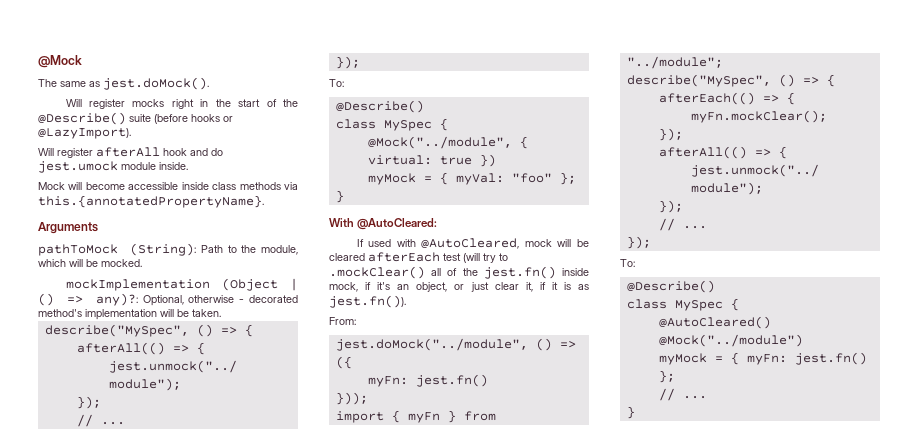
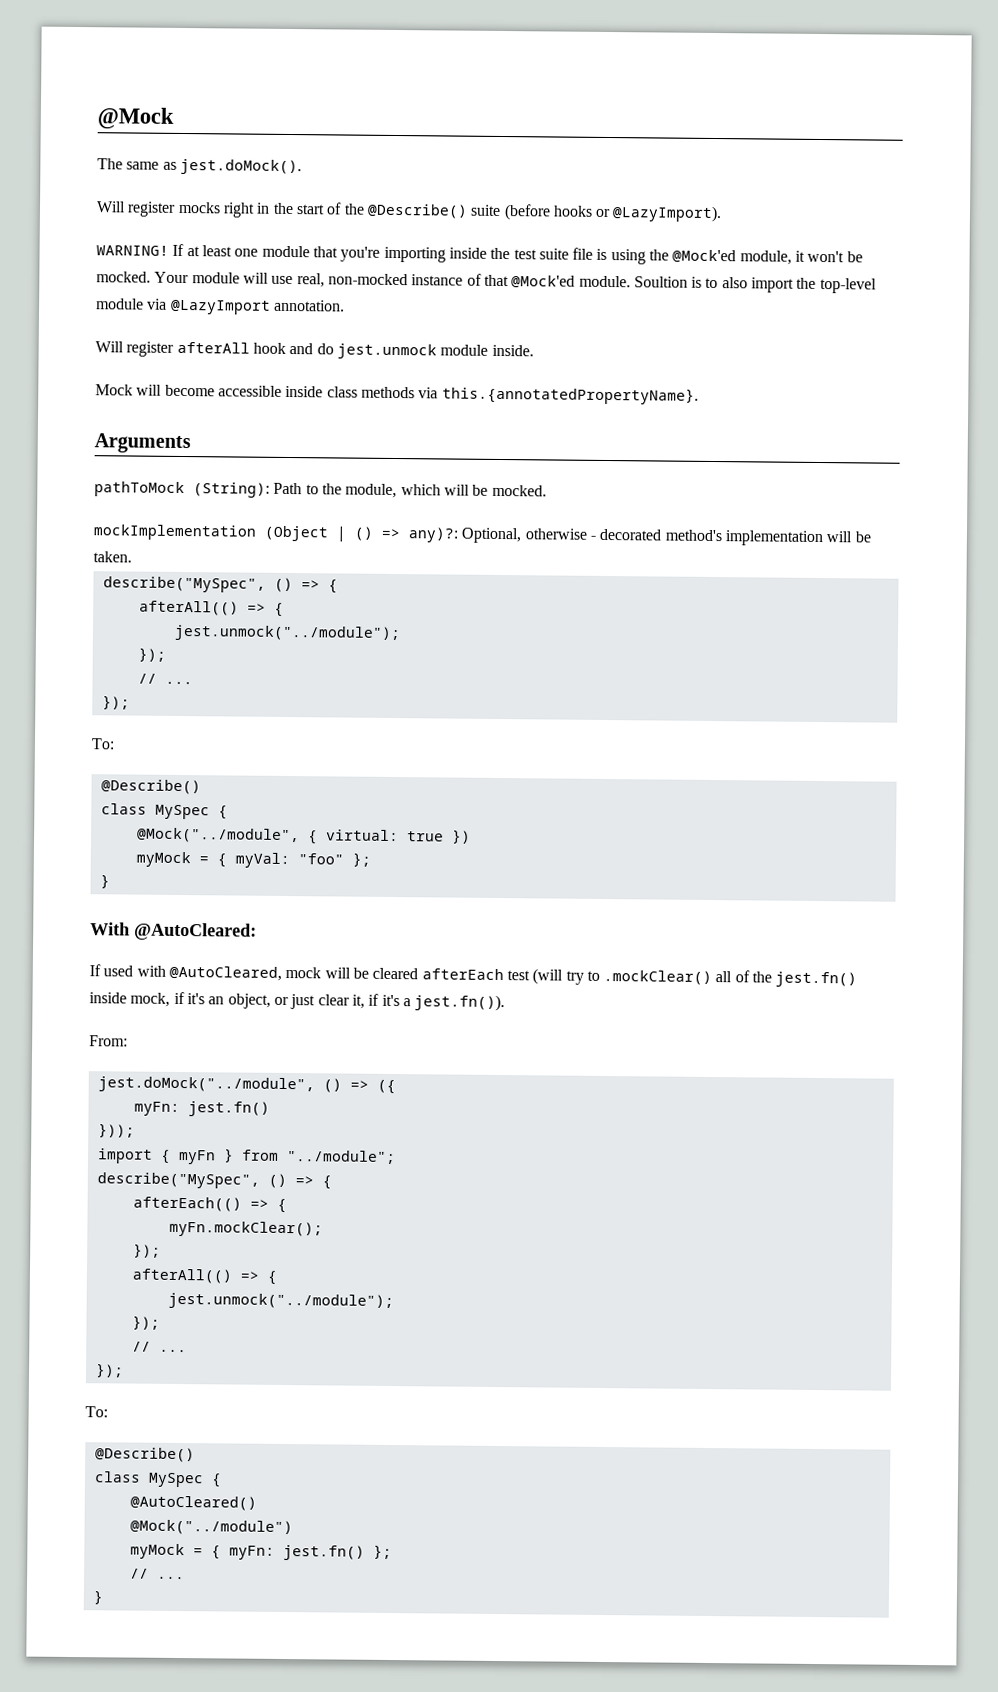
+ WARNING! If at least one module that you're importing inside the test suite file is using the @Mock'ed module, it won't be mocked. Your module will use real, non-mocked instance of that @Mock'ed module. Soultion is to also import the top-level module via @LazyImport annotation.
- Will register afterAll hook and do jest.umock module inside.
+ Will register afterAll hook and do jest.unmock module inside.
- If used with @AutoCleared, mock will be cleared afterEach test (will try to .mockClear() all of the jest.fn() inside mock, if it's an object, or just clear it, if it is as jest.fn()).
+ If used with @AutoCleared, mock will be cleared afterEach test (will try to .mockClear() all of the jest.fn() inside mock, if it's an object, or just clear it, if it's a jest.fn()).

